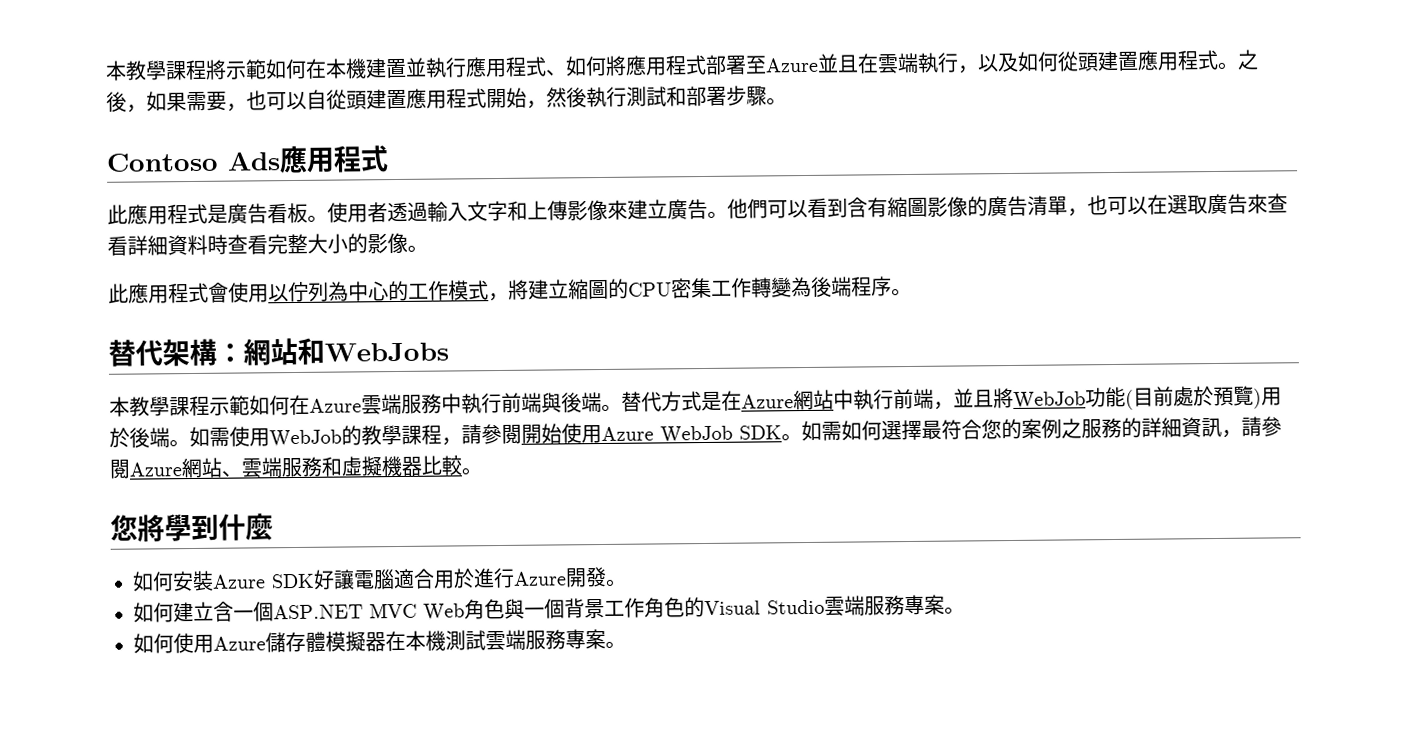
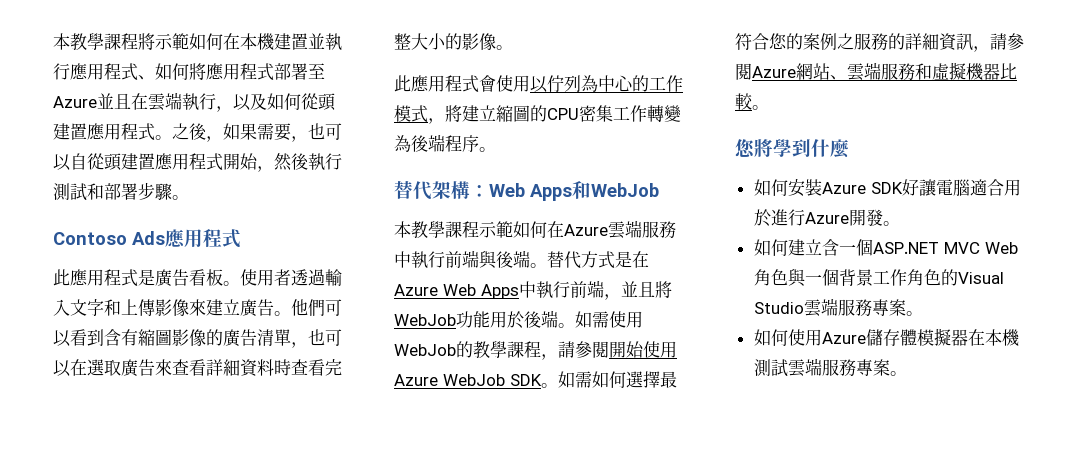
- 替代架構：網站和WebJobs
+ 替代架構：Web Apps和WebJob
- 替代方式是在Azure網站中執行前端，並且將WebJob功能(目前處於預覽)用於後端。
+ 替代方式是在Azure Web Apps中執行前端，並且將WebJob功能用於後端。

